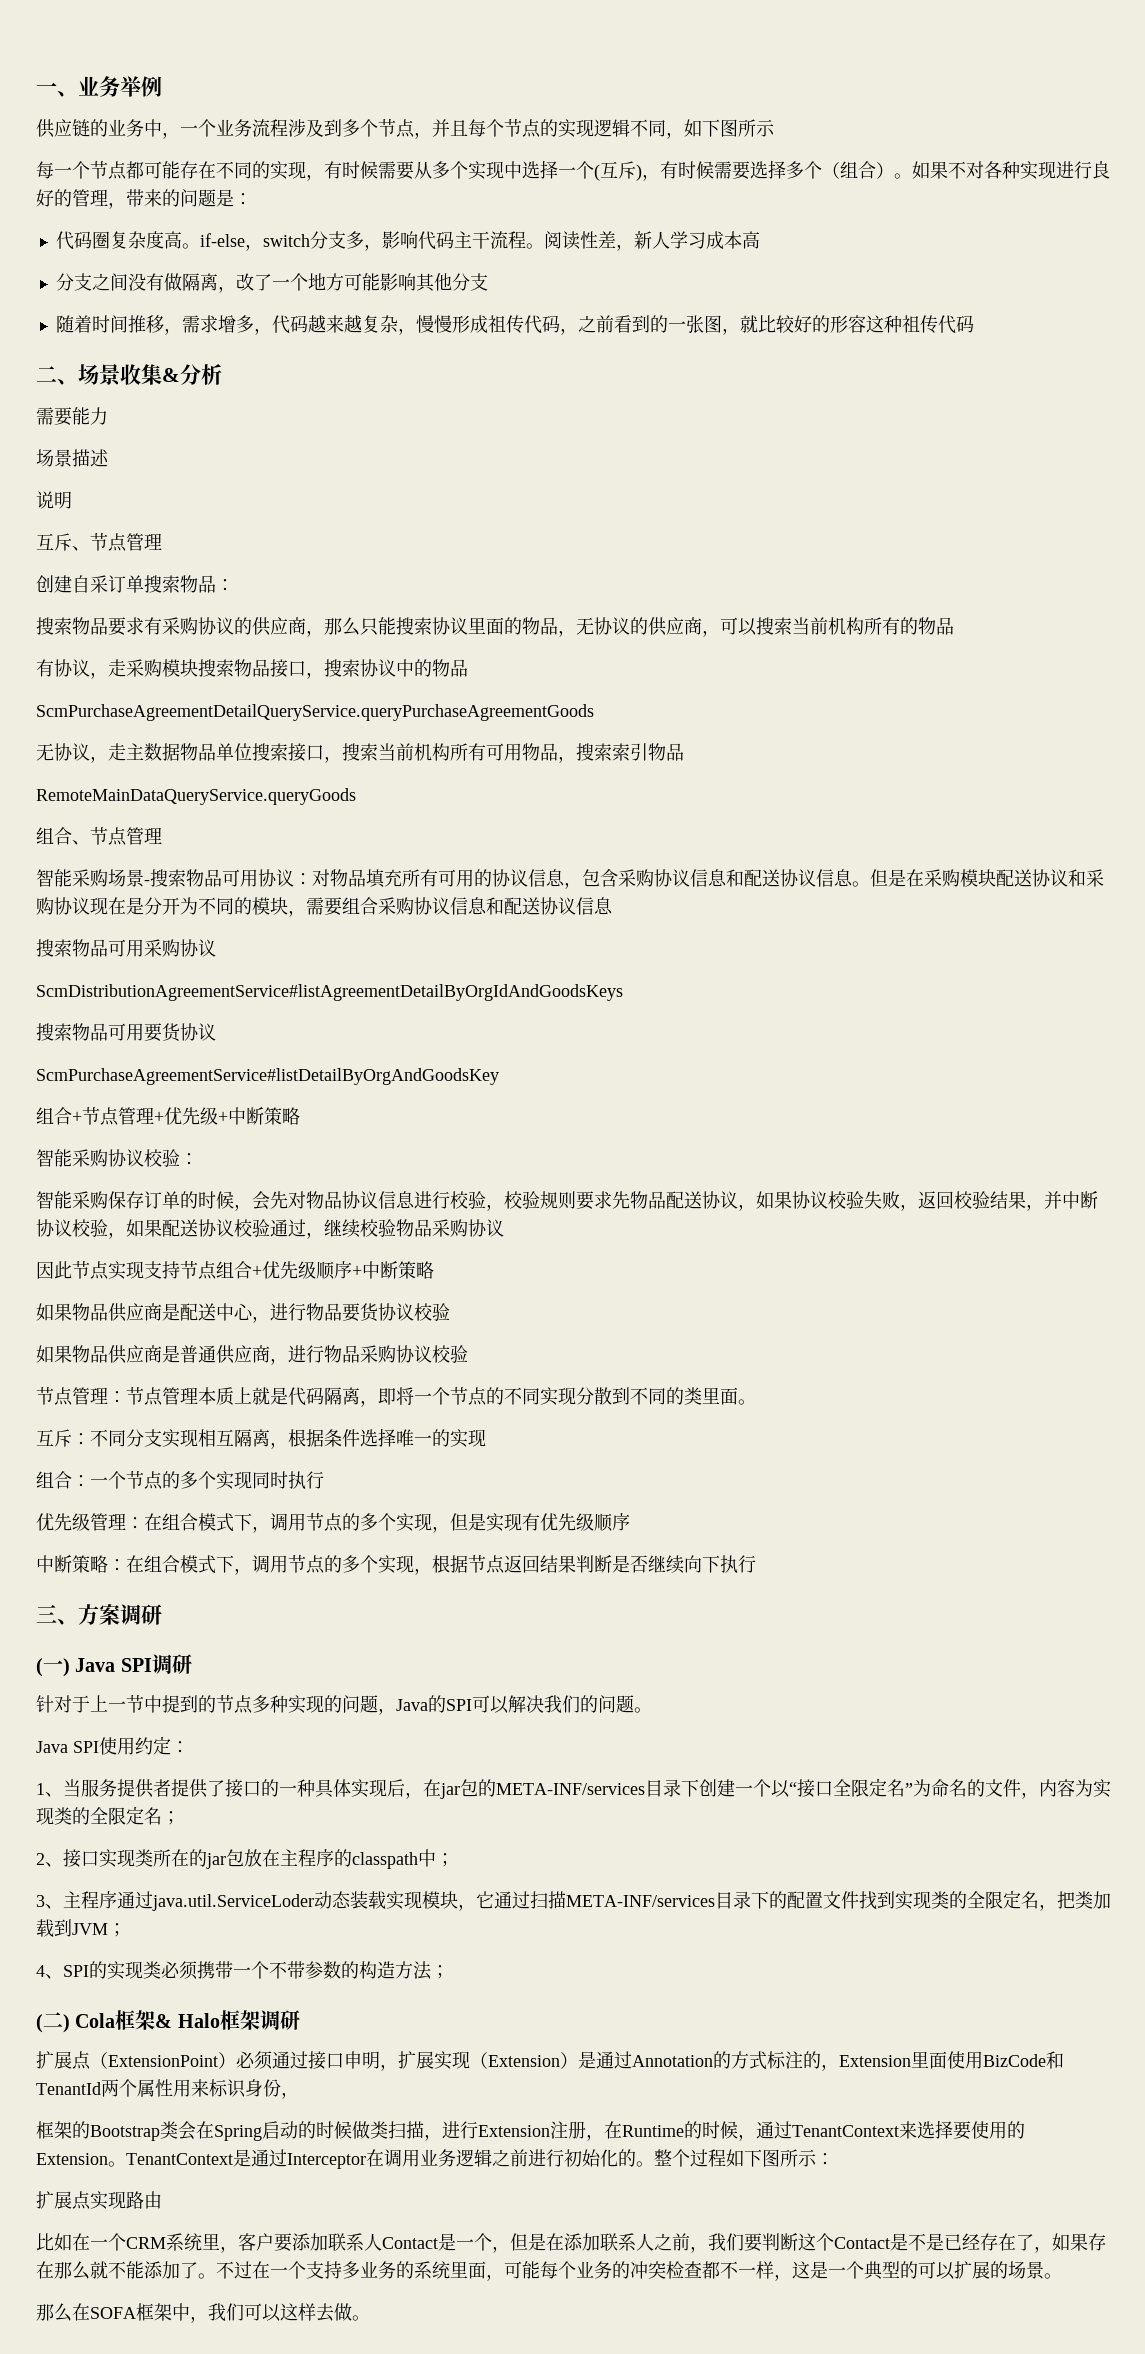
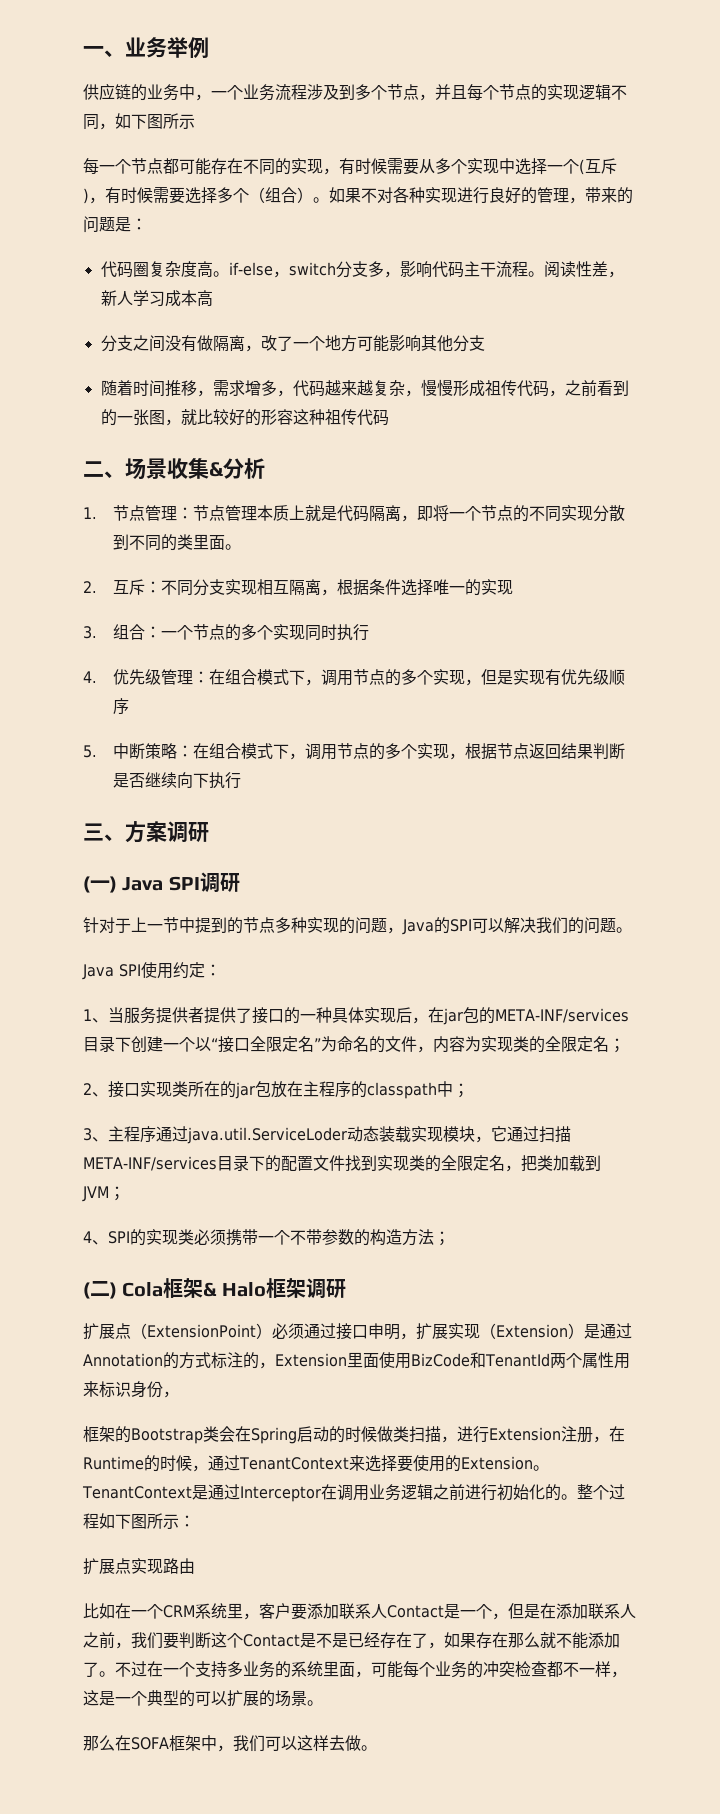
- 需要能力
- 场景描述
- 说明
- 互斥、节点管理
- 创建自采订单搜索物品：
- 搜索物品要求有采购协议的供应商，那么只能搜索协议里面的物品，无协议的供应商，可以搜索当前机构所有的物品
- 有协议，走采购模块搜索物品接口，搜索协议中的物品
- ScmPurchaseAgreementDetailQueryService.queryPurchaseAgreementGoods
- 无协议，走主数据物品单位搜索接口，搜索当前机构所有可用物品，搜索索引物品
- RemoteMainDataQueryService.queryGoods
- 组合、节点管理
- 智能采购场景-搜索物品可用协议：对物品填充所有可用的协议信息，包含采购协议信息和配送协议信息。但是在采购模块配送协议和采购协议现在是分开为不同的模块，需要组合采购协议信息和配送协议信息
- 搜索物品可用采购协议
- ScmDistributionAgreementService#listAgreementDetailByOrgIdAndGoodsKeys
- 搜索物品可用要货协议
- ScmPurchaseAgreementService#listDetailByOrgAndGoodsKey
- 组合+节点管理+优先级+中断策略
- 智能采购协议校验：
- 智能采购保存订单的时候，会先对物品协议信息进行校验，校验规则要求先物品配送协议，如果协议校验失败，返回校验结果，并中断协议校验，如果配送协议校验通过，继续校验物品采购协议
- 因此节点实现支持节点组合+优先级顺序+中断策略
- 如果物品供应商是配送中心，进行物品要货协议校验
- 如果物品供应商是普通供应商，进行物品采购协议校验
- 节点管理：节点管理本质上就是代码隔离，即将一个节点的不同实现分散到不同的类里面。
+ 1.节点管理：节点管理本质上就是代码隔离，即将一个节点的不同实现分散到不同的类里面。
- 互斥：不同分支实现相互隔离，根据条件选择唯一的实现
+ 2.互斥：不同分支实现相互隔离，根据条件选择唯一的实现
- 组合：一个节点的多个实现同时执行
+ 3.组合：一个节点的多个实现同时执行
- 优先级管理：在组合模式下，调用节点的多个实现，但是实现有优先级顺序
+ 4.优先级管理：在组合模式下，调用节点的多个实现，但是实现有优先级顺序
- 中断策略：在组合模式下，调用节点的多个实现，根据节点返回结果判断是否继续向下执行
+ 5.中断策略：在组合模式下，调用节点的多个实现，根据节点返回结果判断是否继续向下执行

